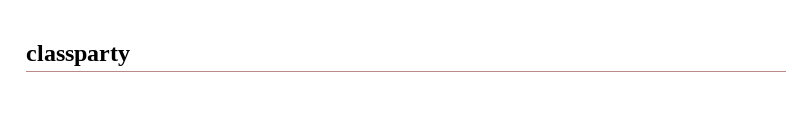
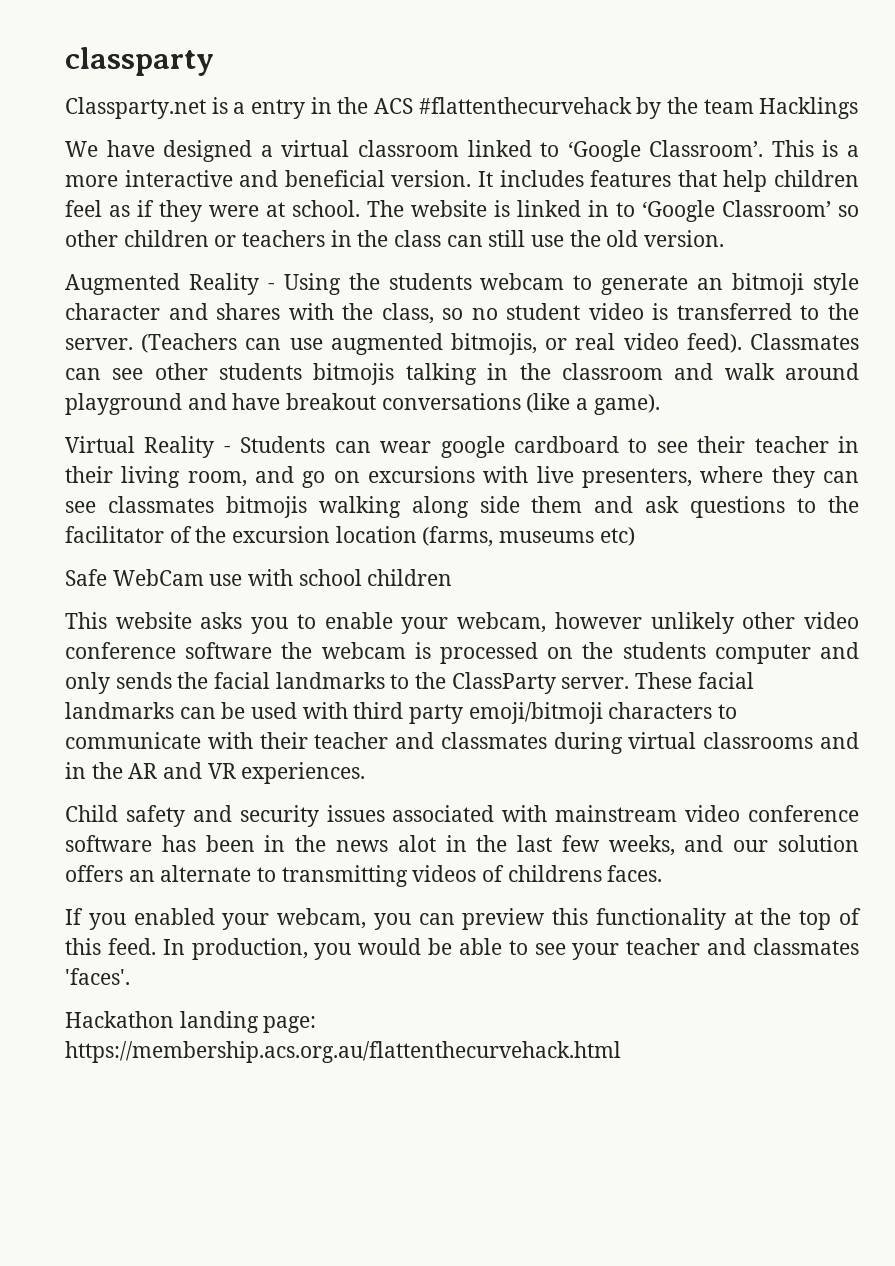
+ Classparty.net is a entry in the ACS #flattenthecurvehack by the team Hacklings
+ We have designed a virtual classroom linked to ‘Google Classroom’. This is a more interactive and beneficial version. It includes features that help children feel as if they were at school. The website is linked in to ‘Google Classroom’ so other children or teachers in the class can still use the old version.
+ Augmented Reality - Using the students webcam to generate an bitmoji style character and shares with the class, so no student video is transferred to the server. (Teachers can use augmented bitmojis, or real video feed). Classmates can see other students bitmojis talking in the classroom and walk around playground and have breakout conversations (like a game).
+ Virtual Reality - Students can wear google cardboard to see their teacher in their living room, and go on excursions with live presenters, where they can see classmates bitmojis walking along side them and ask questions to the facilitator of the excursion location (farms, museums etc)
+ Safe WebCam use with school children
+ This website asks you to enable your webcam, however unlikely other video conference software the webcam is processed on the students computer and only sends the facial landmarks to the ClassParty server. These facial landmarks can be used with third party emoji/bitmoji characters to communicate with their teacher and classmates during virtual classrooms and in the AR and VR experiences.
+ Child safety and security issues associated with mainstream video conference software has been in the news alot in the last few weeks, and our solution offers an alternate to transmitting videos of childrens faces.
+ If you enabled your webcam, you can preview this functionality at the top of this feed. In production, you would be able to see your teacher and classmates 'faces'.
+ Hackathon landing page: https://membership.acs.org.au/flattenthecurvehack.html

